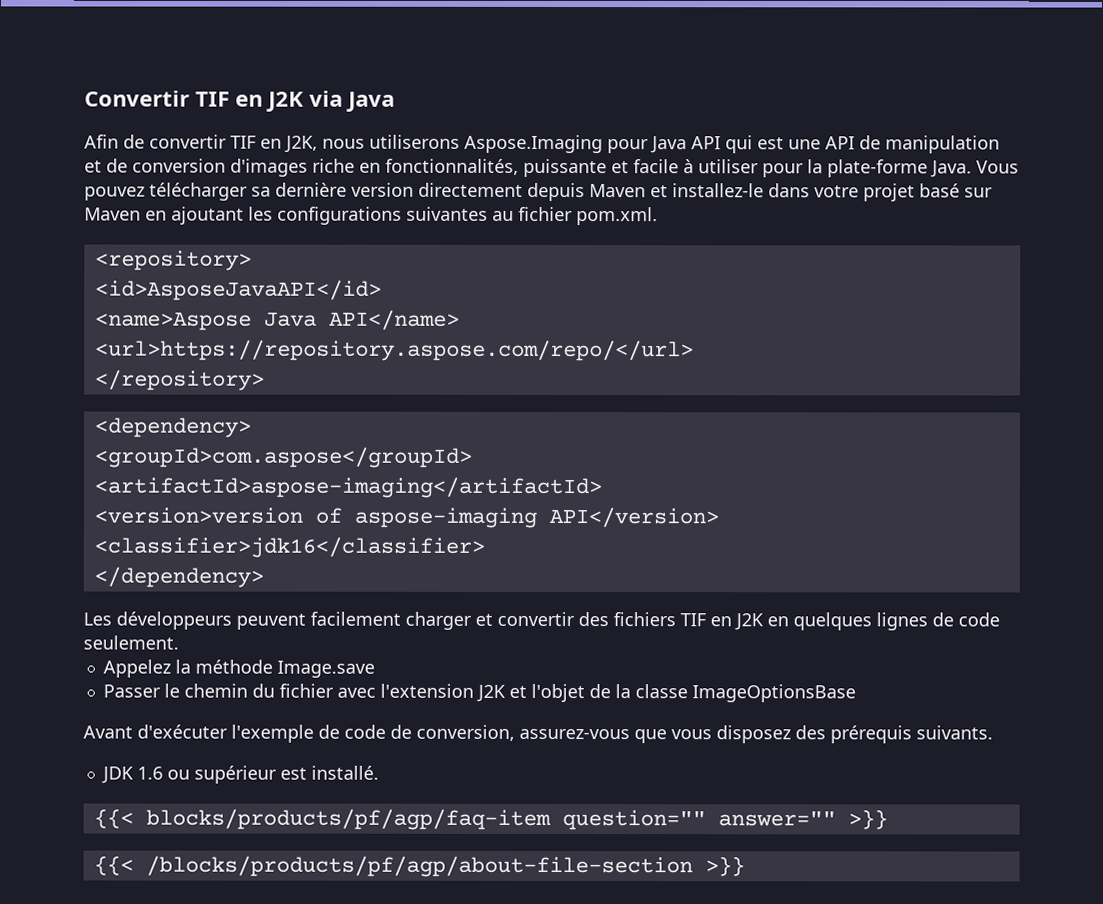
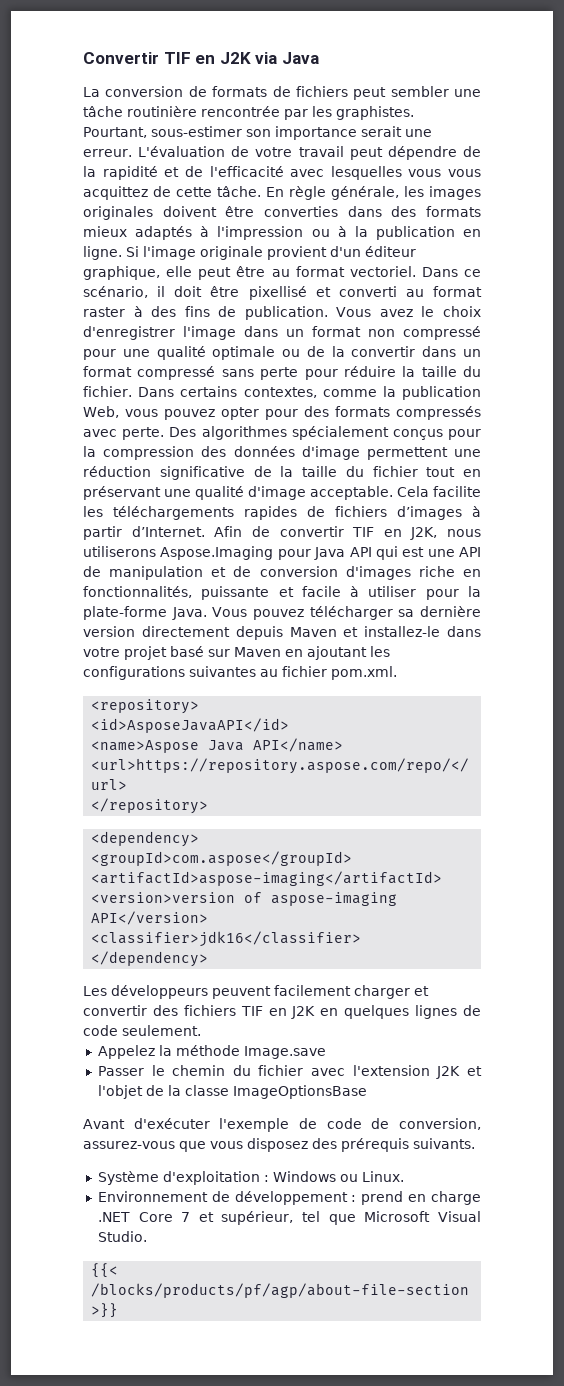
+ La conversion de formats de fichiers peut sembler une tâche routinière rencontrée par les graphistes. Pourtant, sous-estimer son importance serait une erreur. L'évaluation de votre travail peut dépendre de la rapidité et de l'efficacité avec lesquelles vous vous acquittez de cette tâche. En règle générale, les images originales doivent être converties dans des formats mieux adaptés à l'impression ou à la publication en ligne. Si l'image originale provient d'un éditeur graphique, elle peut être au format vectoriel. Dans ce scénario, il doit être pixellisé et converti au format raster à des fins de publication. Vous avez le choix d'enregistrer l'image dans un format non compressé pour une qualité optimale ou de la convertir dans un format compressé sans perte pour réduire la taille du fichier. Dans certains contextes, comme la publication Web, vous pouvez opter pour des formats compressés avec perte. Des algorithmes spécialement conçus pour la compression des données d'image permettent une réduction significative de la taille du fichier tout en préservant une qualité d'image acceptable. Cela facilite les téléchargements rapides de fichiers d’images à partir d’Internet.
- JDK 1.6 ou supérieur est installé.
- {{< blocks/products/pf/agp/faq-item question="" answer="" >}}
+ Système d'exploitation : Windows ou Linux.
+ Environnement de développement : prend en charge .NET Core 7 et supérieur, tel que Microsoft Visual Studio.

